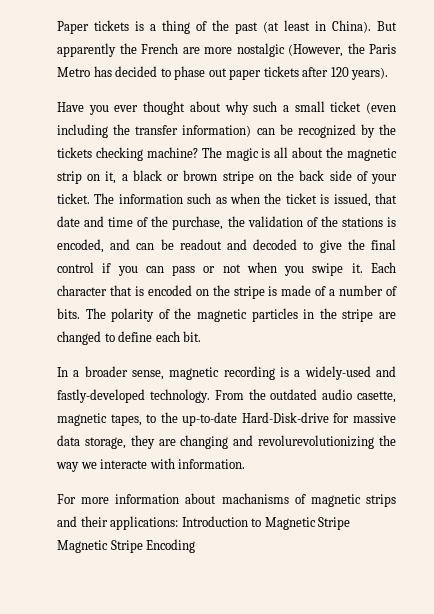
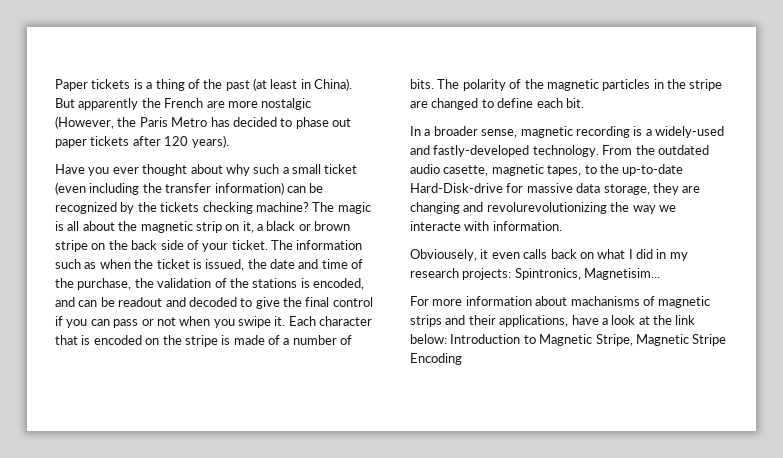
- The information such as when the ticket is issued, that date and time of the purchase, the validation of the stations is encoded, and can be readout and decoded to give the final control if you can pass or not when you swipe it.
+ The information such as when the ticket is issued, the date and time of the purchase, the validation of the stations is encoded, and can be readout and decoded to give the final control if you can pass or not when you swipe it.
+ Obviousely, it even calls back on what I did in my research projects: Spintronics, Magnetisim...
- For more information about machanisms of magnetic strips and their applications: Introduction to Magnetic Stripe Magnetic Stripe Encoding
+ For more information about machanisms of magnetic strips and their applications, have a look at the link below: Introduction to Magnetic Stripe, Magnetic Stripe Encoding

